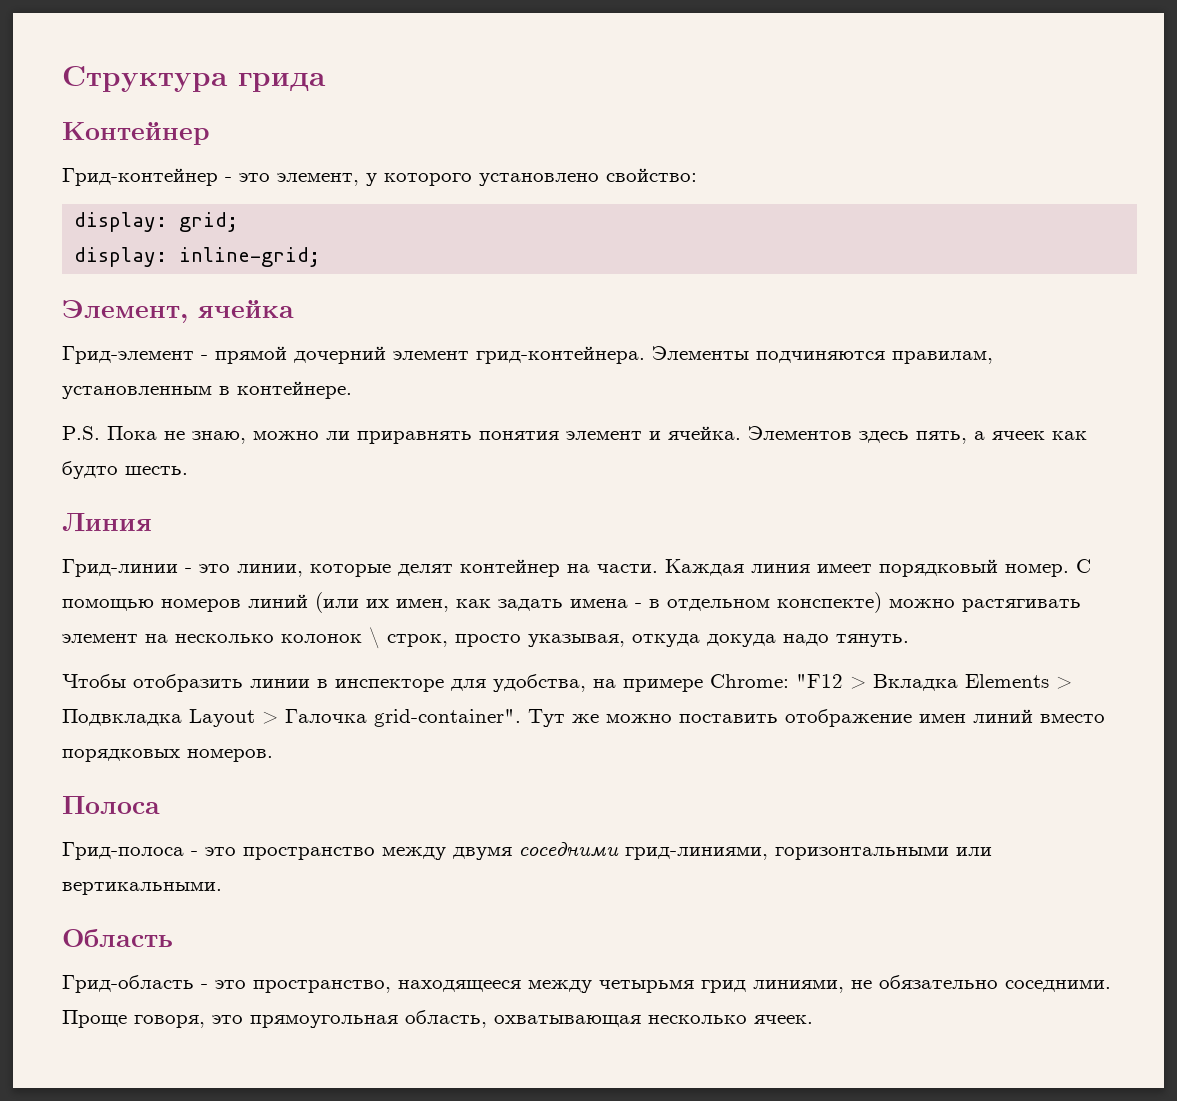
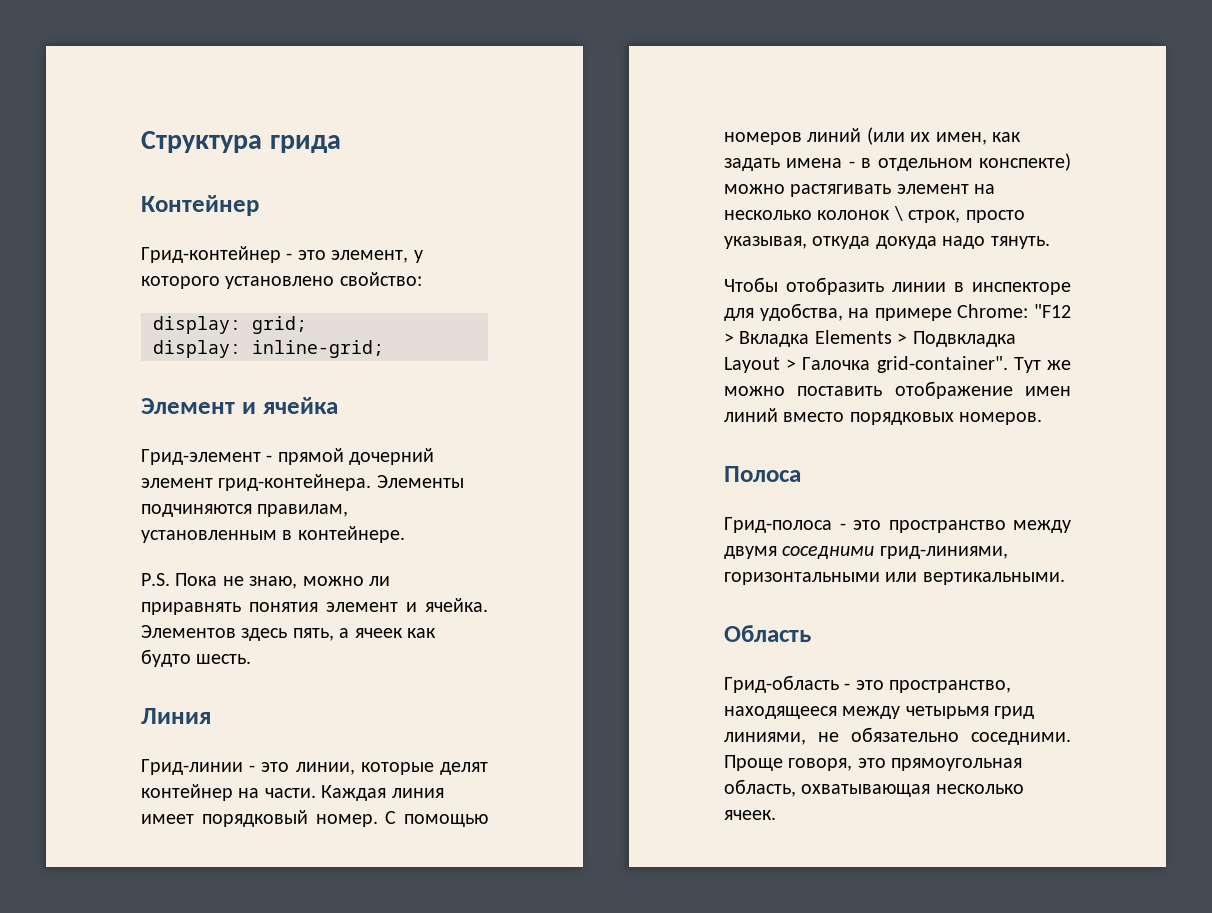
- Элемент, ячейка
+ Элемент и ячейка

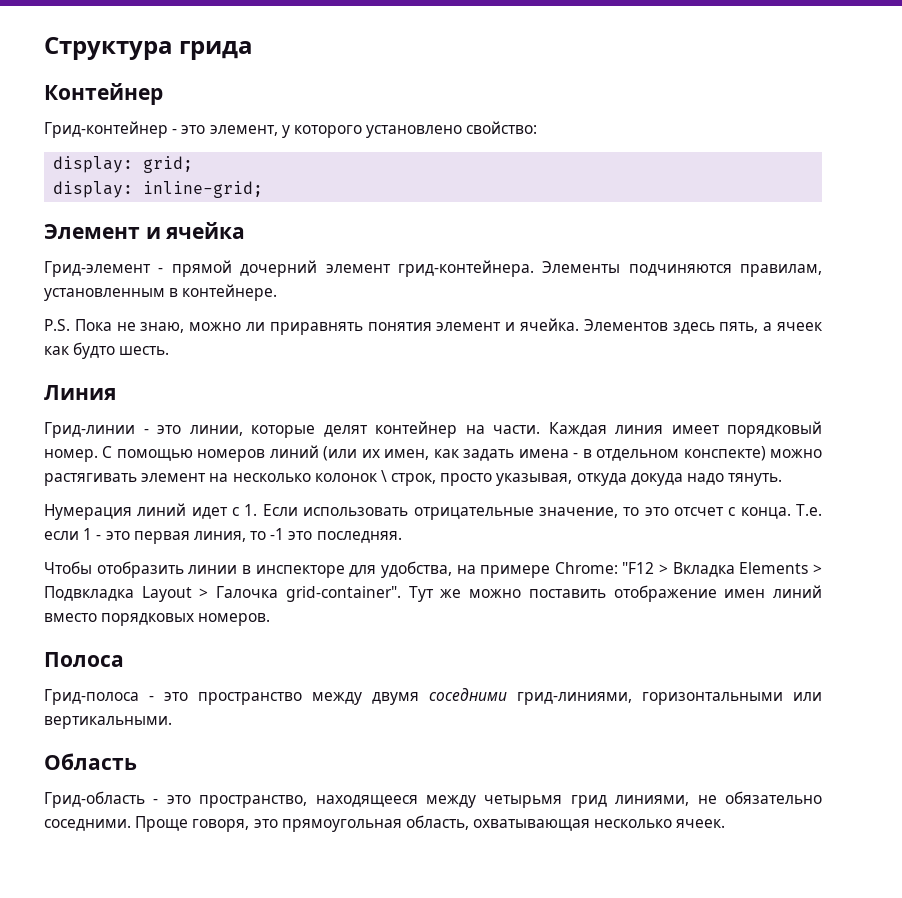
+ Нумерация линий идет с 1. Если использовать отрицательные значение, то это отсчет с конца. Т.е. если 1 - это первая линия, то -1 это последняя.

